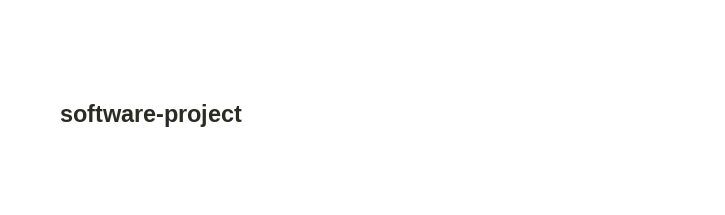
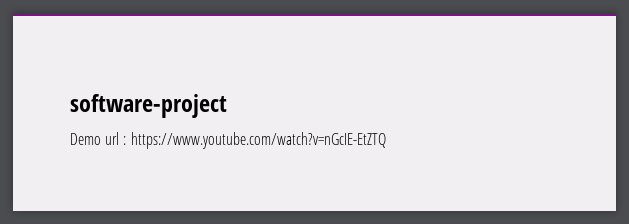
+ Demo url : https://www.youtube.com/watch?v=nGcIE-EtZTQ

